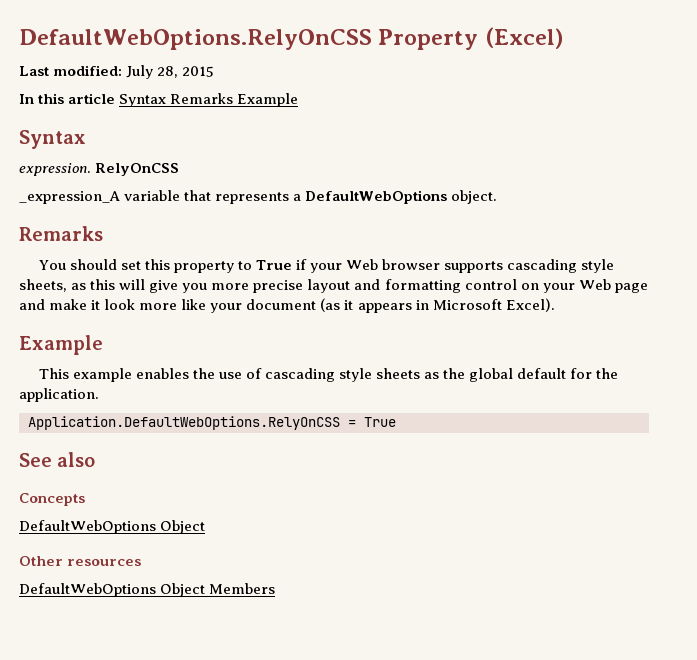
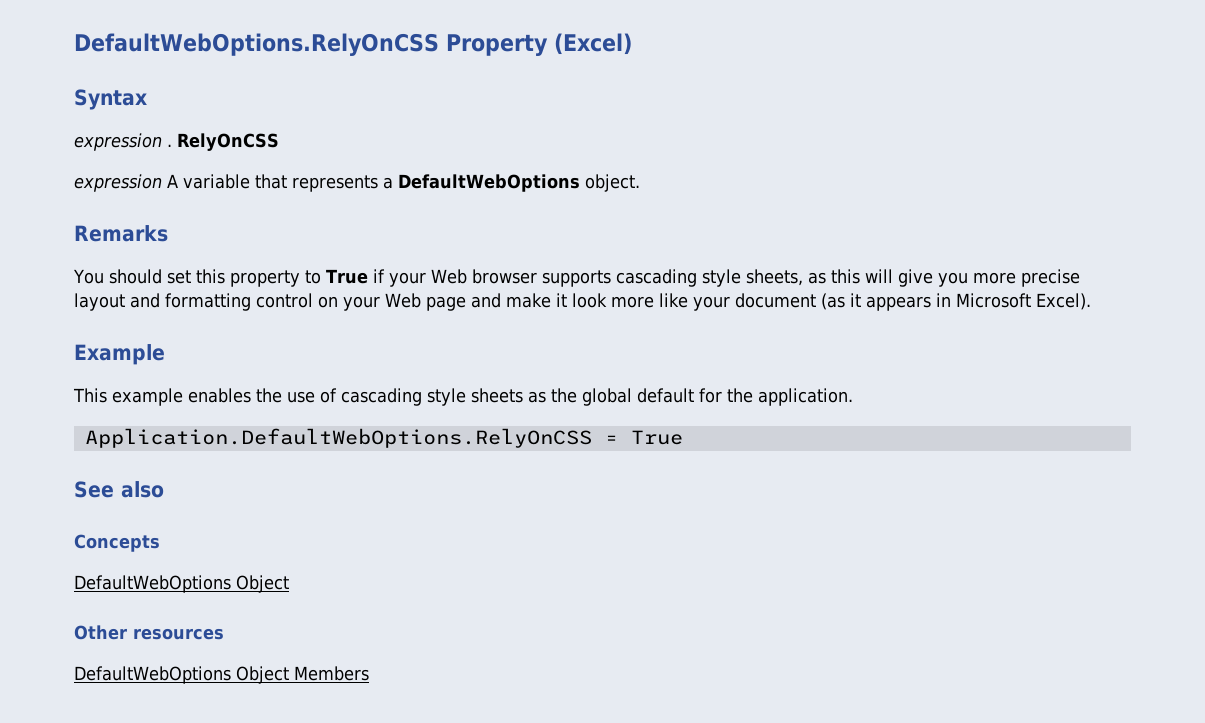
- Last modified: July 28, 2015
- In this article Syntax Remarks Example
- expression.
+ expression .
- _expression_A variable that represents a DefaultWebOptions object.
+ expression A variable that represents a DefaultWebOptions object.

